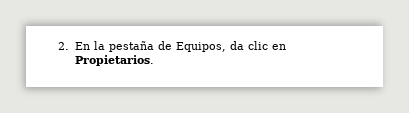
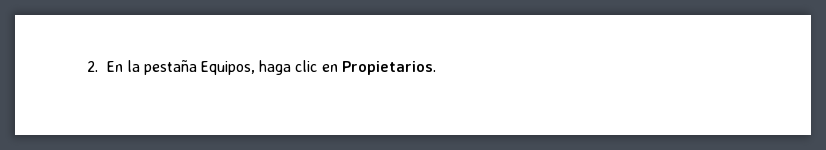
- 2. En la pestaña de Equipos, da clic en Propietarios.
+ 2. En la pestaña Equipos, haga clic en Propietarios.

